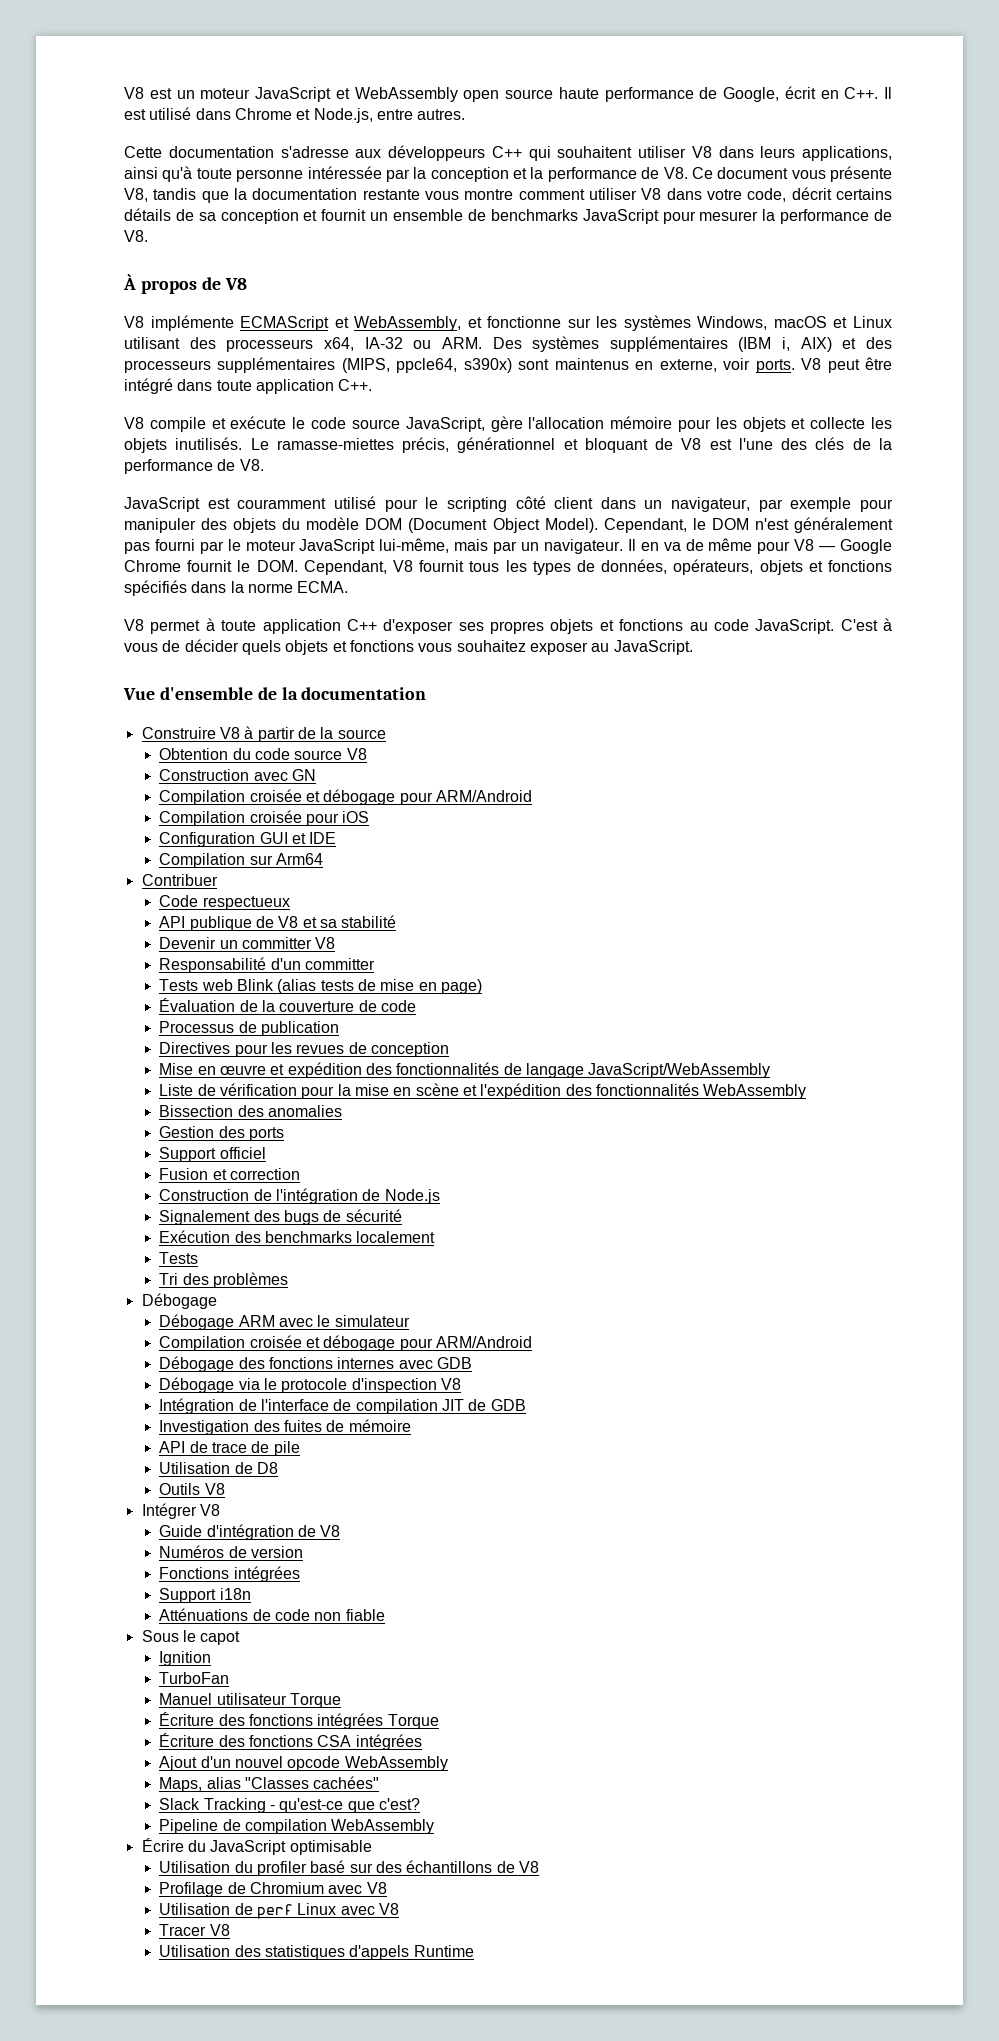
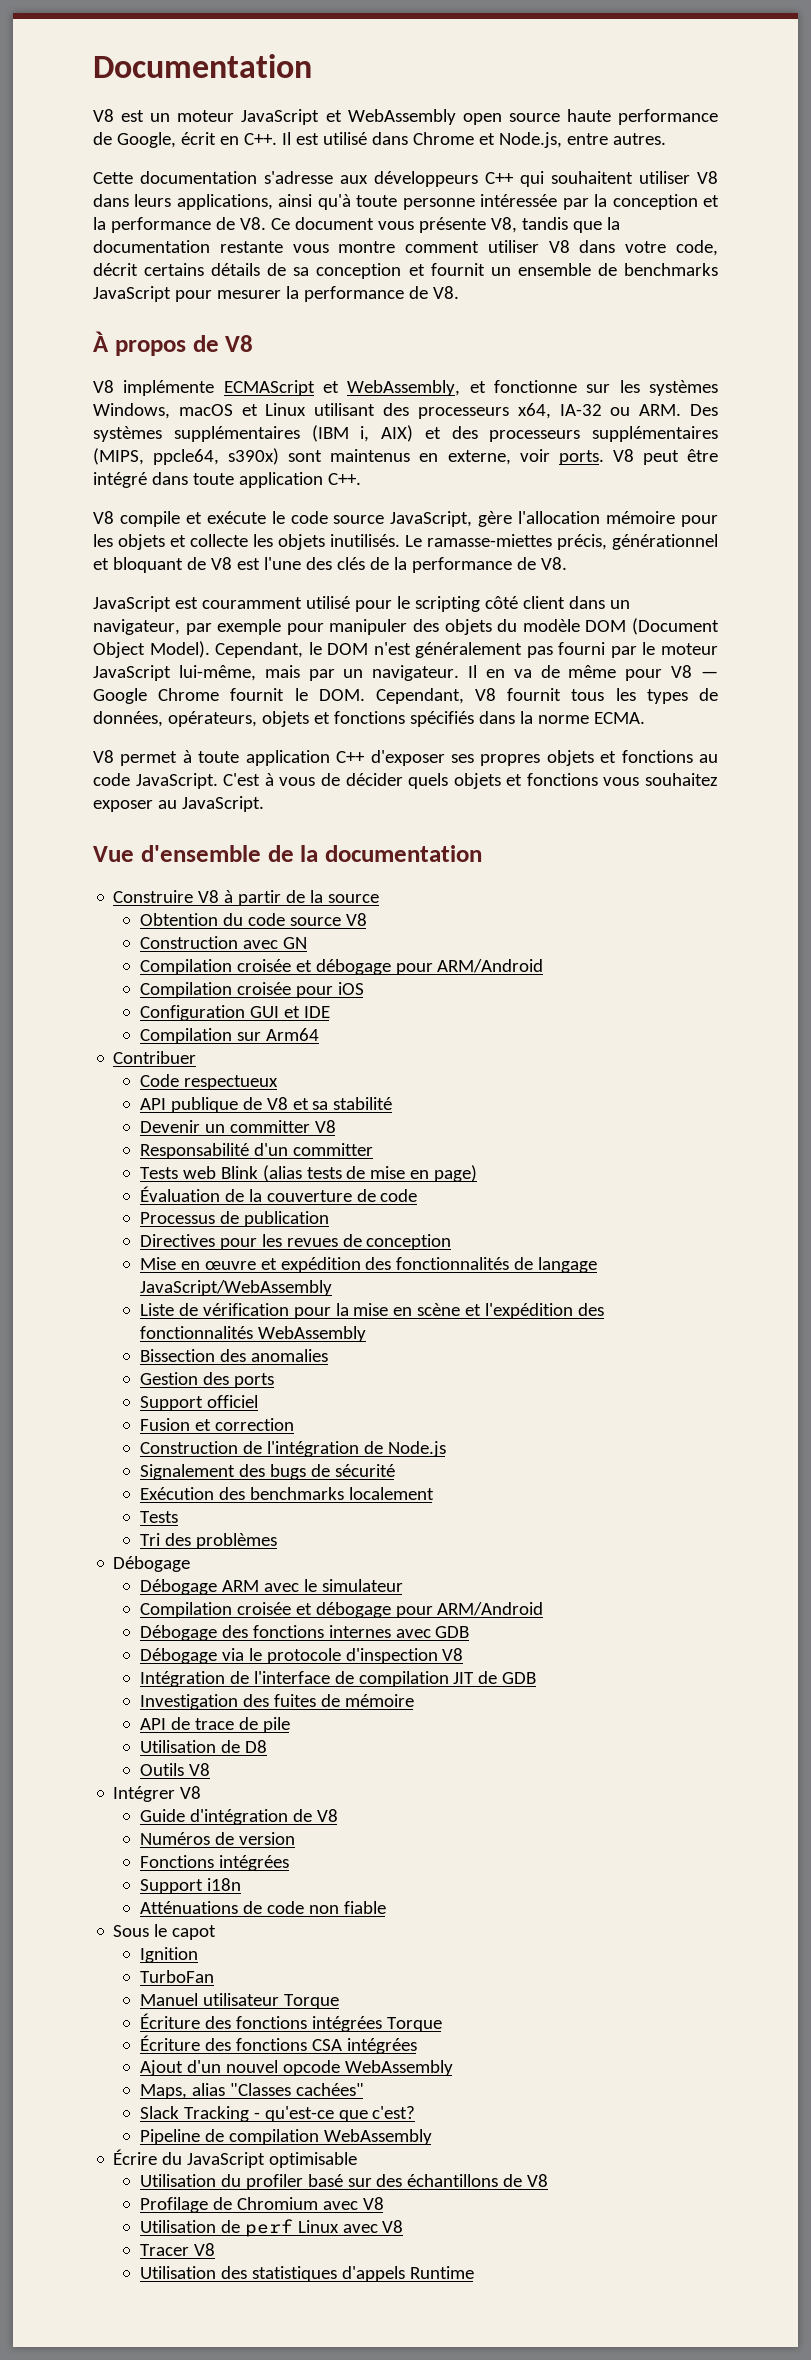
+ Documentation

